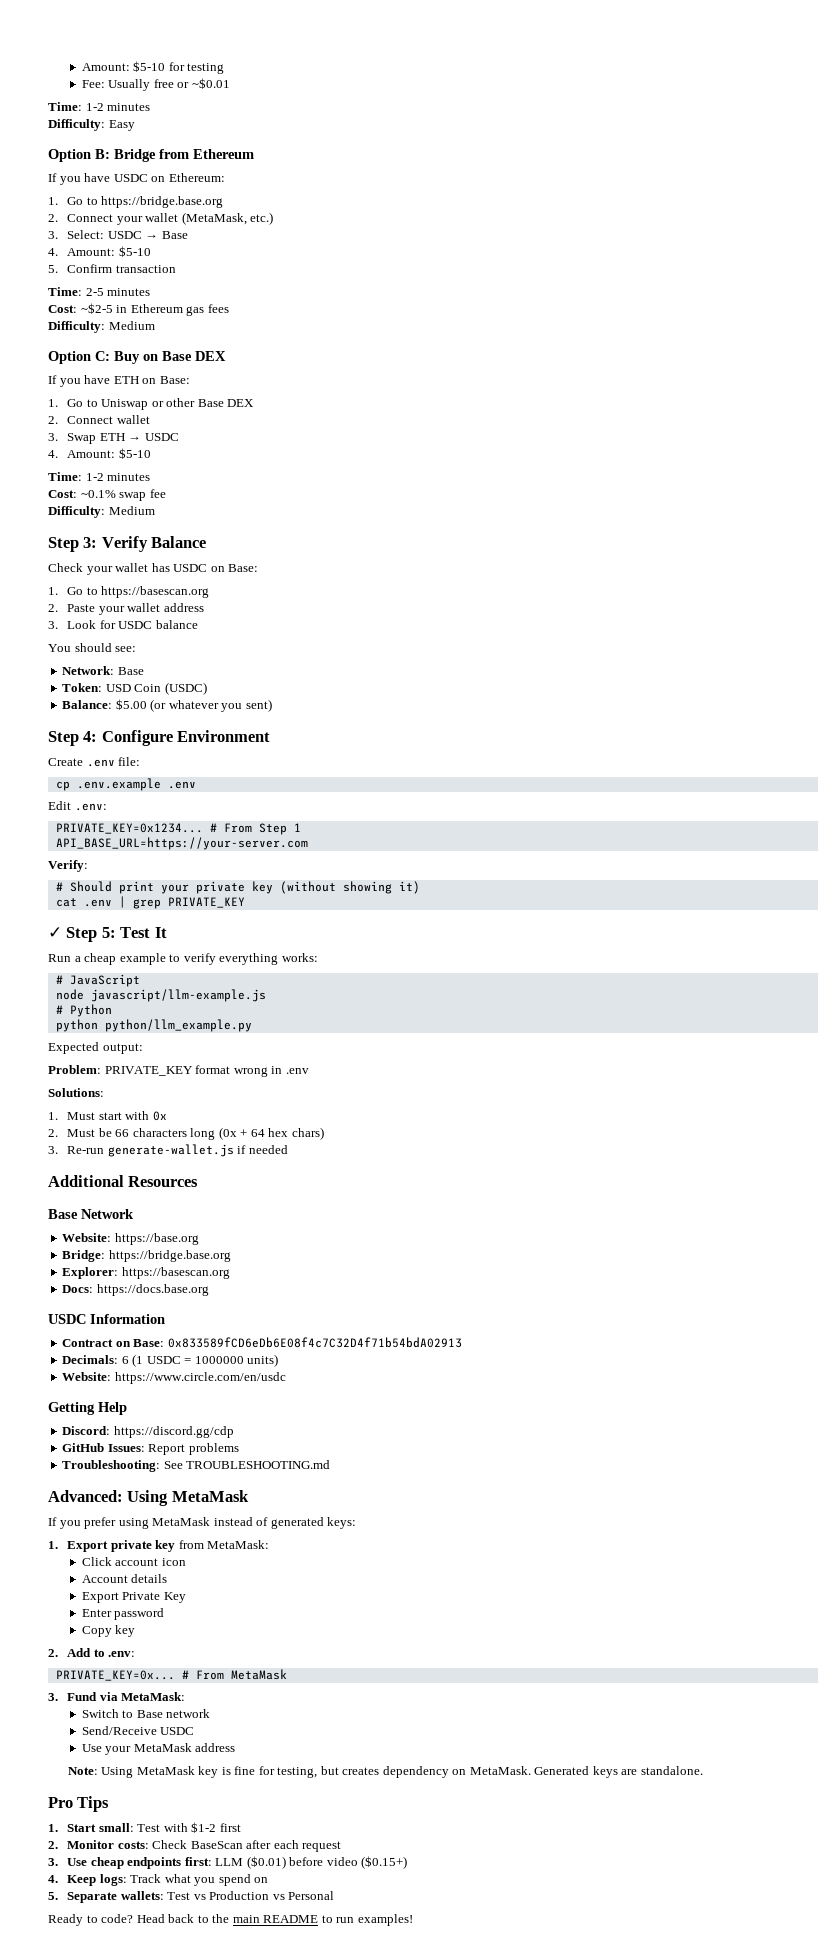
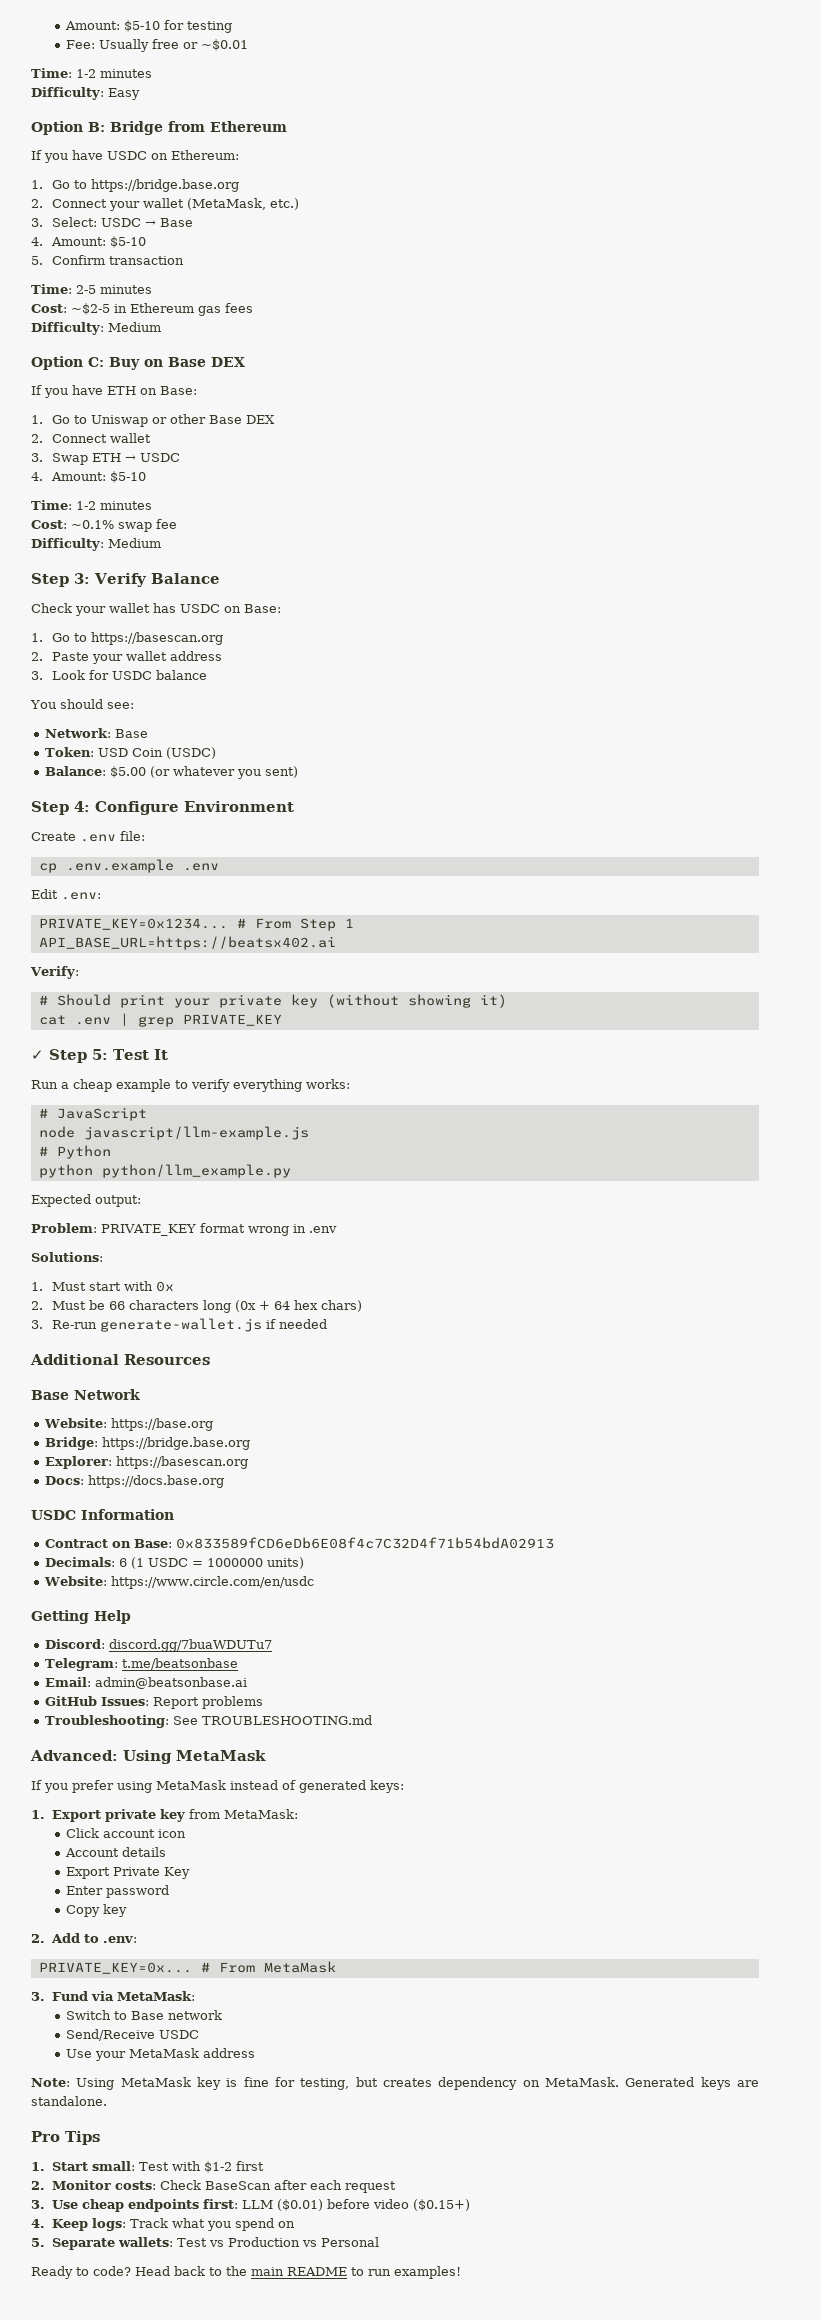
- API_BASE_URL=https://your-server.com
+ API_BASE_URL=https://beatsx402.ai
- Discord: https://discord.gg/cdp
+ Discord: discord.gg/7buaWDUTu7
+ Telegram: t.me/beatsonbase
+ Email: admin@beatsonbase.ai

